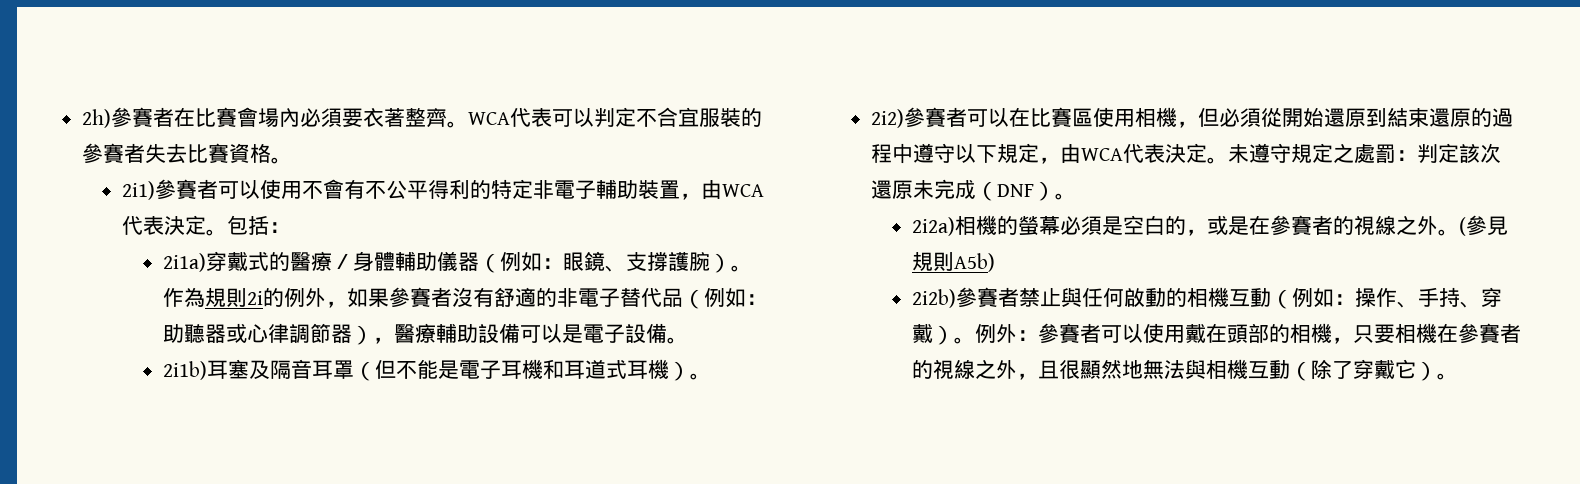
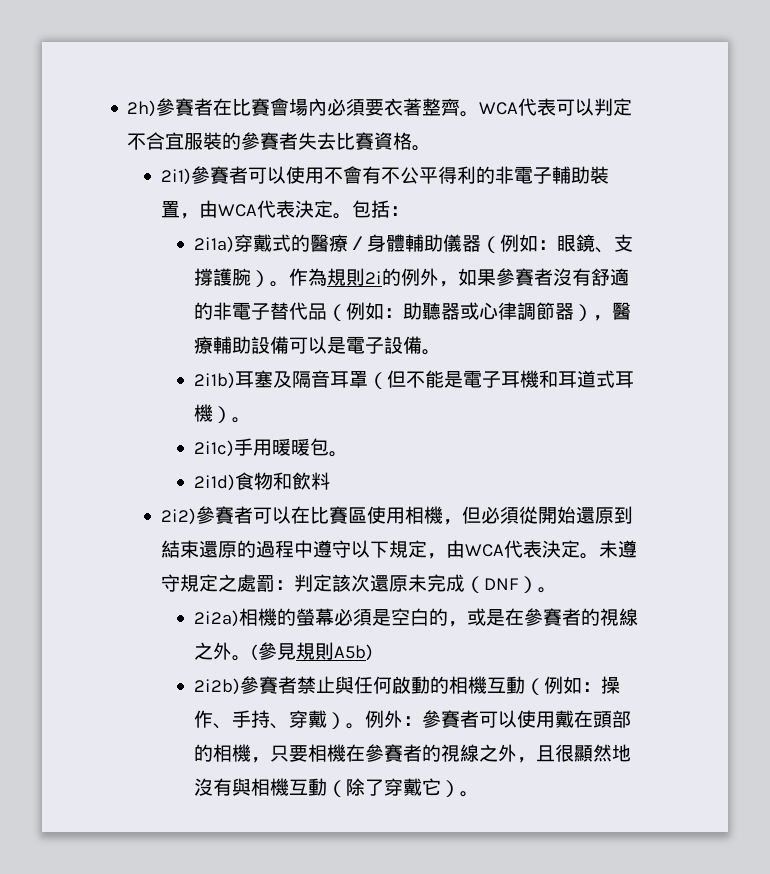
- 2i1)參賽者可以使用不會有不公平得利的特定非電子輔助裝置，由WCA代表決定。
+ 2i1)參賽者可以使用不會有不公平得利的非電子輔助裝置，由WCA代表決定。
+ 2i1c)手用暖暖包。
+ 2i1d)食物和飲料
- 例外：參賽者可以使用戴在頭部的相機，只要相機在參賽者的視線之外，且很顯然地無法與相機互動（除了穿戴它）。
+ 例外：參賽者可以使用戴在頭部的相機，只要相機在參賽者的視線之外，且很顯然地沒有與相機互動（除了穿戴它）。

